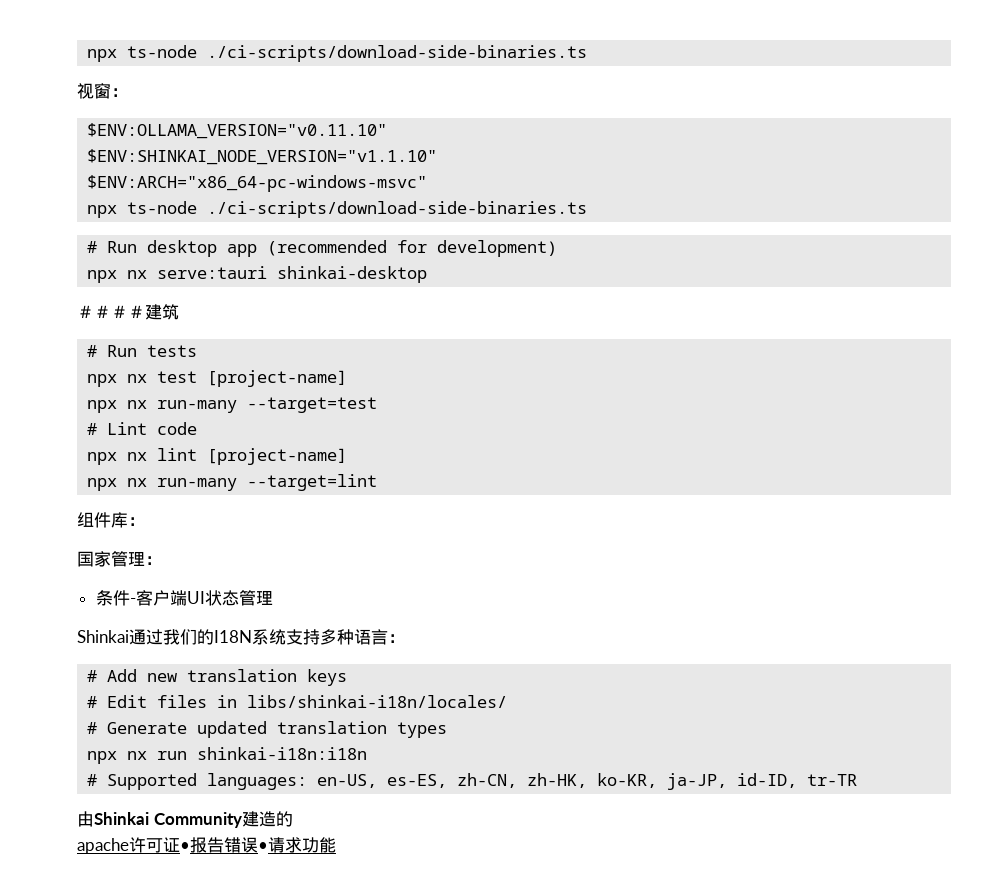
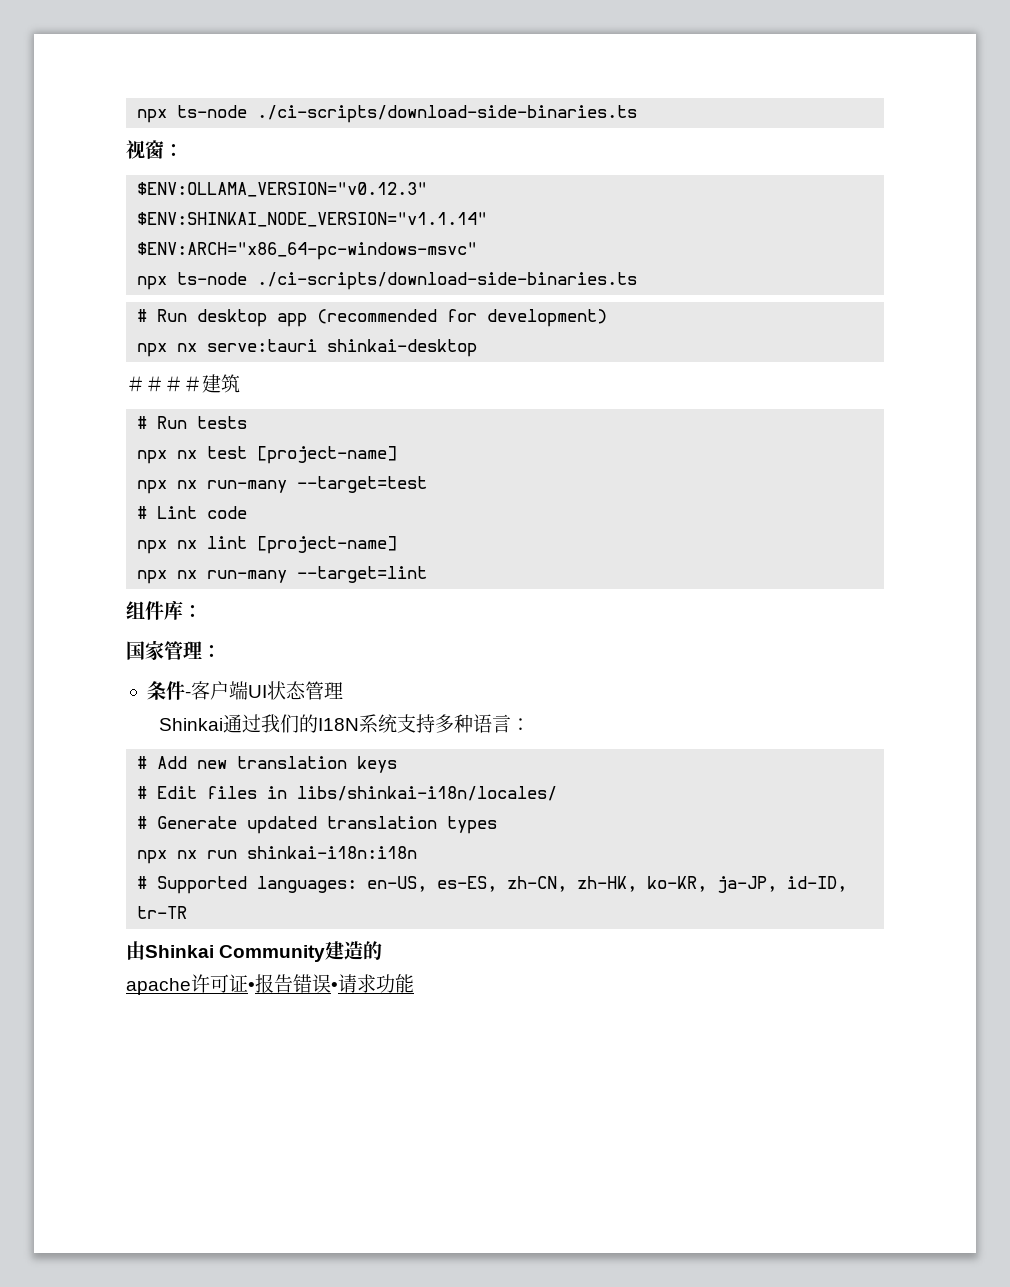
- $ENV:OLLAMA_VERSION="v0.11.10"
- $ENV:SHINKAI_NODE_VERSION="v1.1.10"
+ $ENV:OLLAMA_VERSION="v0.12.3"
+ $ENV:SHINKAI_NODE_VERSION="v1.1.14"

